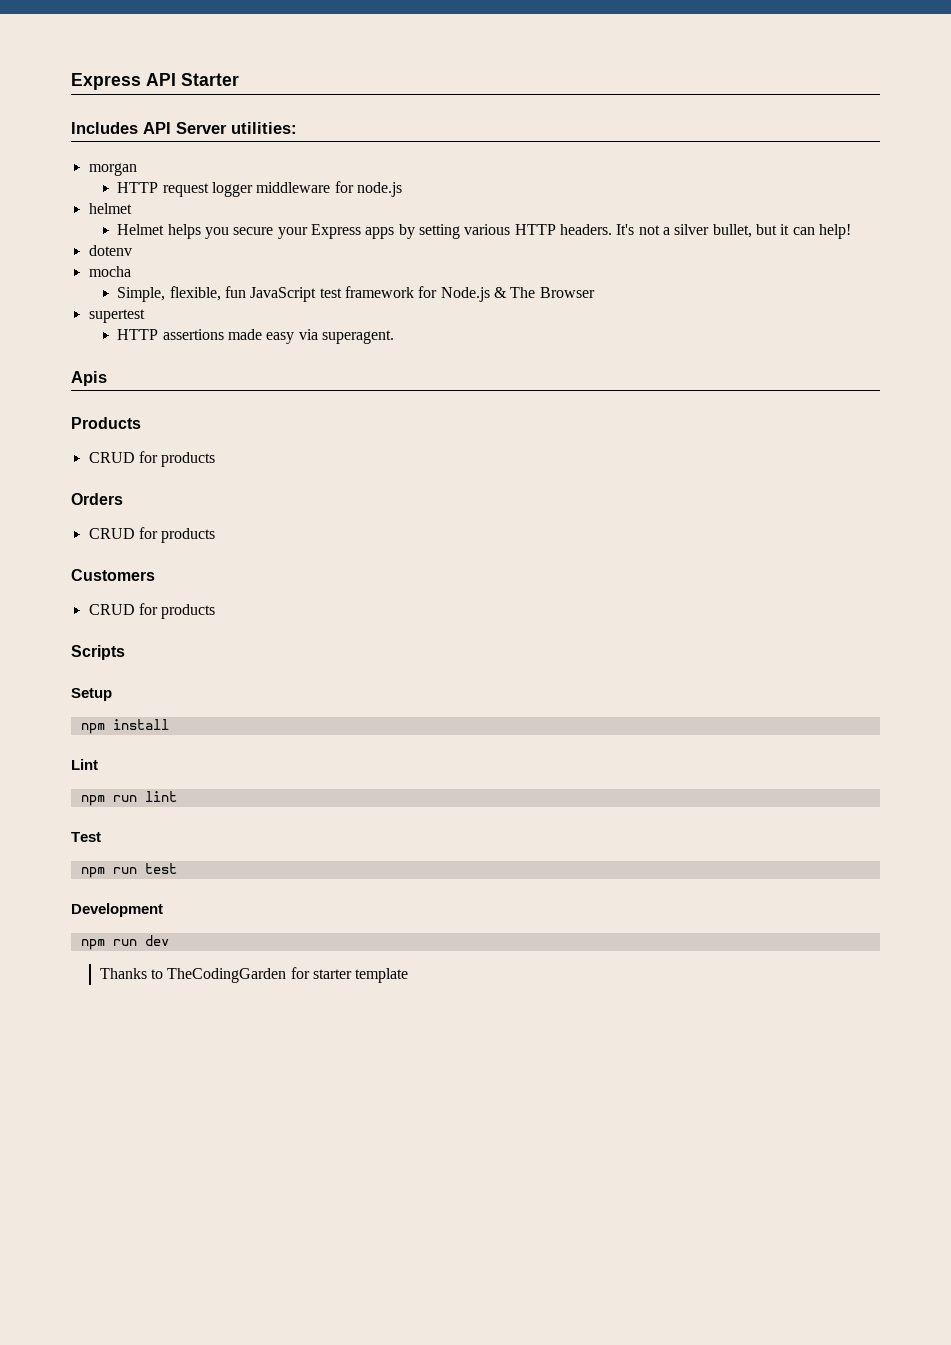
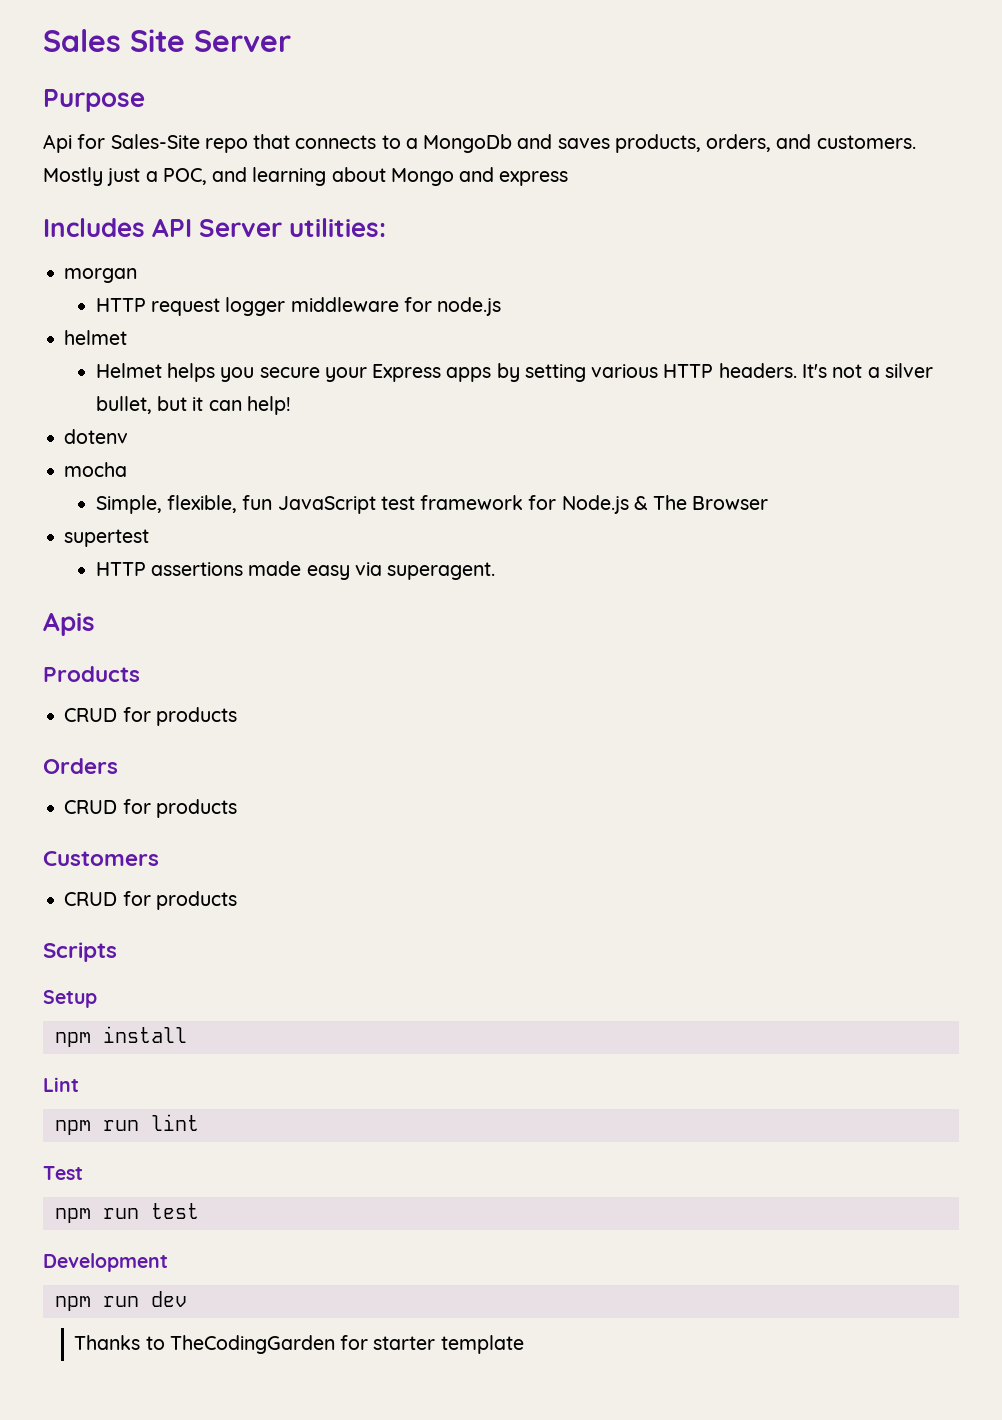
- Express API Starter
+ Sales Site Server
+ Purpose
+ Api for Sales-Site repo that connects to a MongoDb and saves products, orders, and customers. Mostly just a POC, and learning about Mongo and express

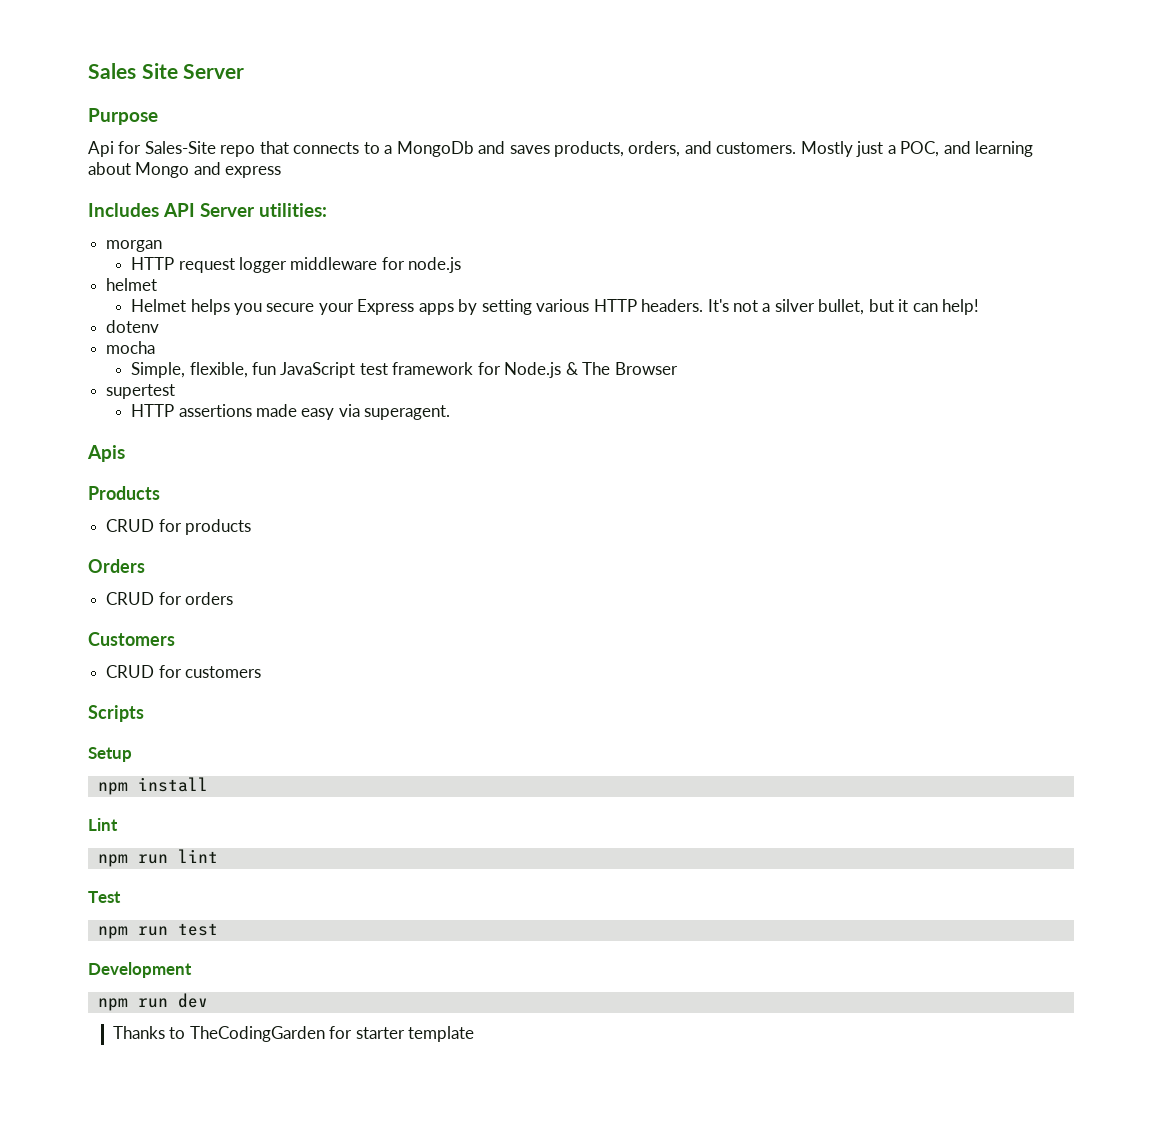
  Orders
- CRUD for products
+ CRUD for orders
  Customers
- CRUD for products
+ CRUD for customers

